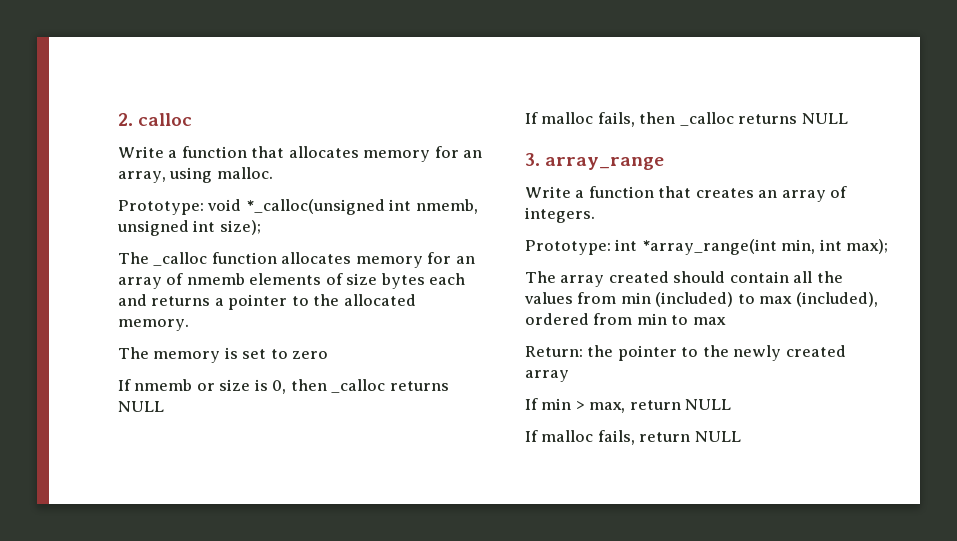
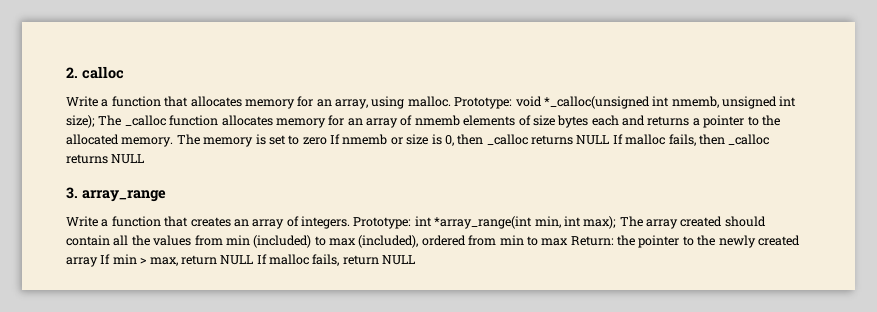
- Write a function that allocates memory for an array, using malloc.
- Prototype:
+ Write a function that allocates memory for an array, using malloc. Prototype:
- void *_calloc(unsigned int nmemb, unsigned int size);
- The _calloc function allocates memory for an array of nmemb elements of size bytes each and returns a pointer to the allocated memory.
- The memory is set to zero
- If nmemb or size is 0, then _calloc returns NULL
- If malloc fails, then _calloc returns NULL
+ void *_calloc(unsigned int nmemb, unsigned int size); The _calloc function allocates memory for an array of nmemb elements of size bytes each and returns a pointer to the allocated memory. The memory is set to zero If nmemb or size is 0, then _calloc returns NULL If malloc fails, then _calloc returns NULL
- Write a function that creates an array of integers.
- Prototype: int *array_range(int min, int max);
- The array created should contain all the values from min (included) to max (included), ordered from min to max
- Return: the pointer to the newly created array
- If min > max, return NULL
- If malloc fails, return NULL
+ Write a function that creates an array of integers. Prototype: int *array_range(int min, int max); The array created should contain all the values from min (included) to max (included), ordered from min to max Return: the pointer to the newly created array If min > max, return NULL If malloc fails, return NULL

